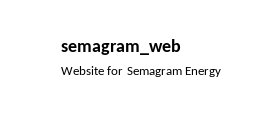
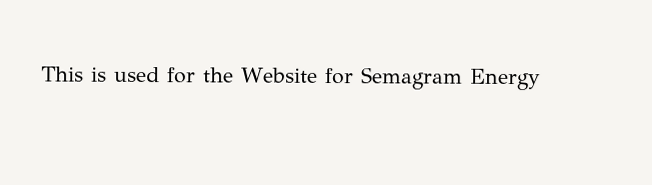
- semagram_web
- Website for Semagram Energy
+ This is used for the Website for Semagram Energy

